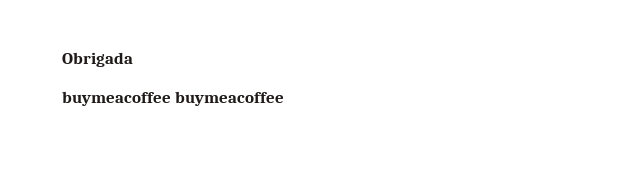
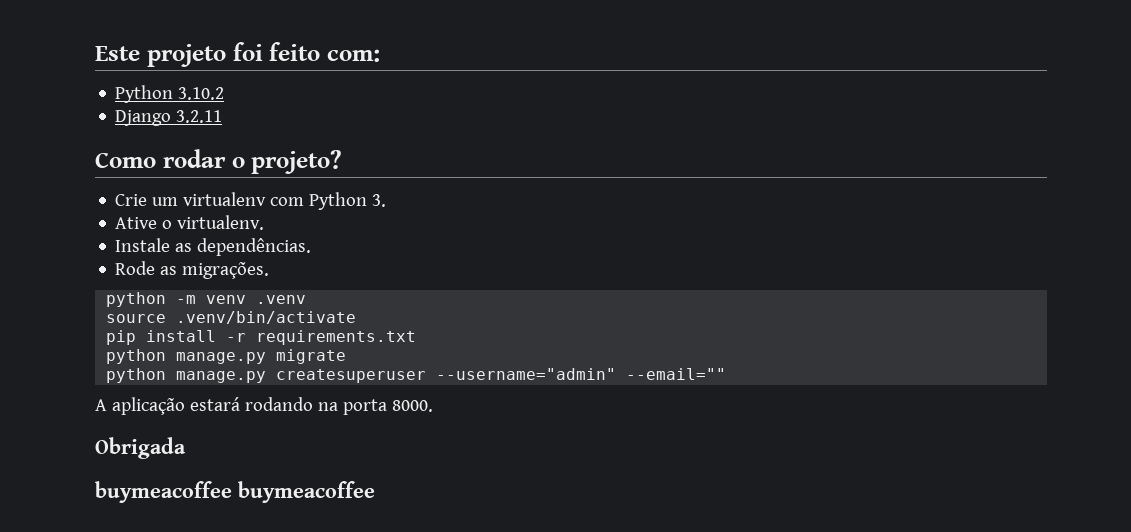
+ Este projeto foi feito com:
+ Python 3.10.2
+ Django 3.2.11
+ Como rodar o projeto?
+ Crie um virtualenv com Python 3.
+ Ative o virtualenv.
+ Instale as dependências.
+ Rode as migrações.
+ python -m venv .venv
+ source .venv/bin/activate
+ pip install -r requirements.txt
+ python manage.py migrate
+ python manage.py createsuperuser --username="admin" --email=""
+ A aplicação estará rodando na porta 8000.

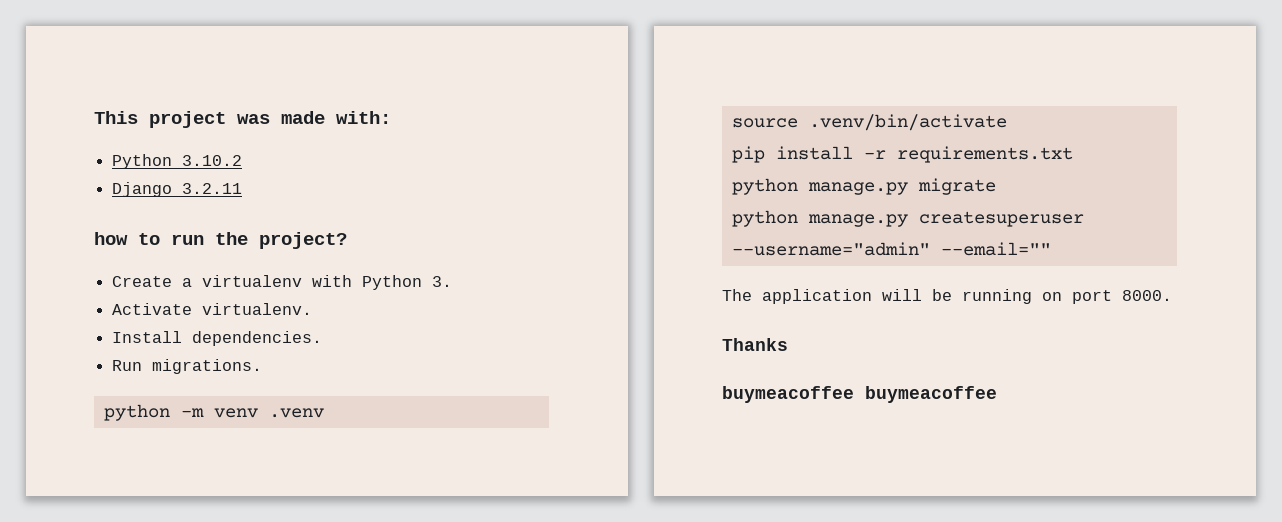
- Este projeto foi feito com:
+ This project was made with:
- Como rodar o projeto?
- Crie um virtualenv com Python 3.
+ how to run the project?
+ Create a virtualenv with Python 3.
- Ative o virtualenv.
+ Activate virtualenv.
- Instale as dependências.
- Rode as migrações.
+ Install dependencies.
+ Run migrations.
- A aplicação estará rodando na porta 8000.
+ The application will be running on port 8000.
- Obrigada
+ Thanks

